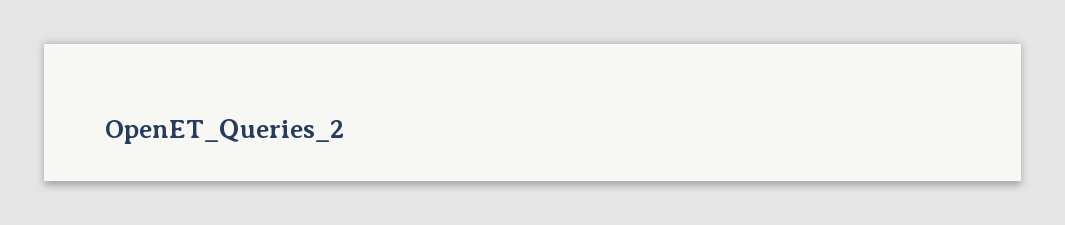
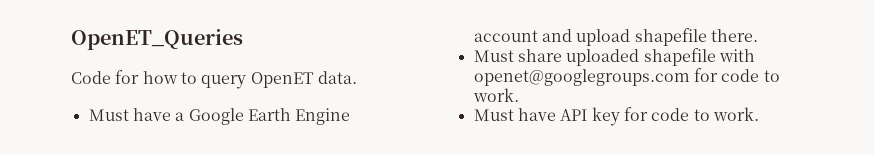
- OpenET_Queries_2
+ OpenET_Queries
+ Code for how to query OpenET data.
+ Must have a Google Earth Engine account and upload shapefile there.
+ Must share uploaded shapefile with openet@googlegroups.com for code to work.
+ Must have API key for code to work.

